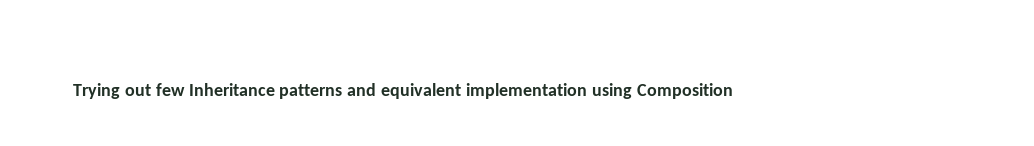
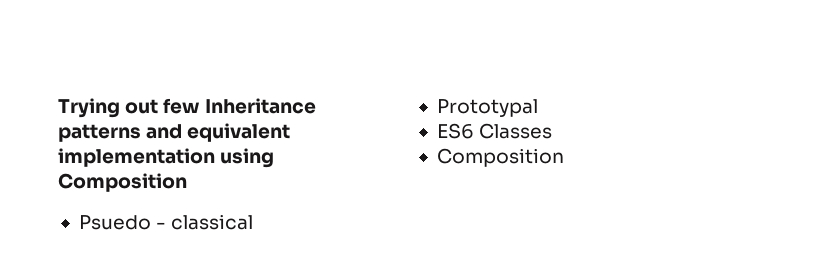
+ Psuedo - classical
+ Prototypal
+ ES6 Classes
+ Composition

